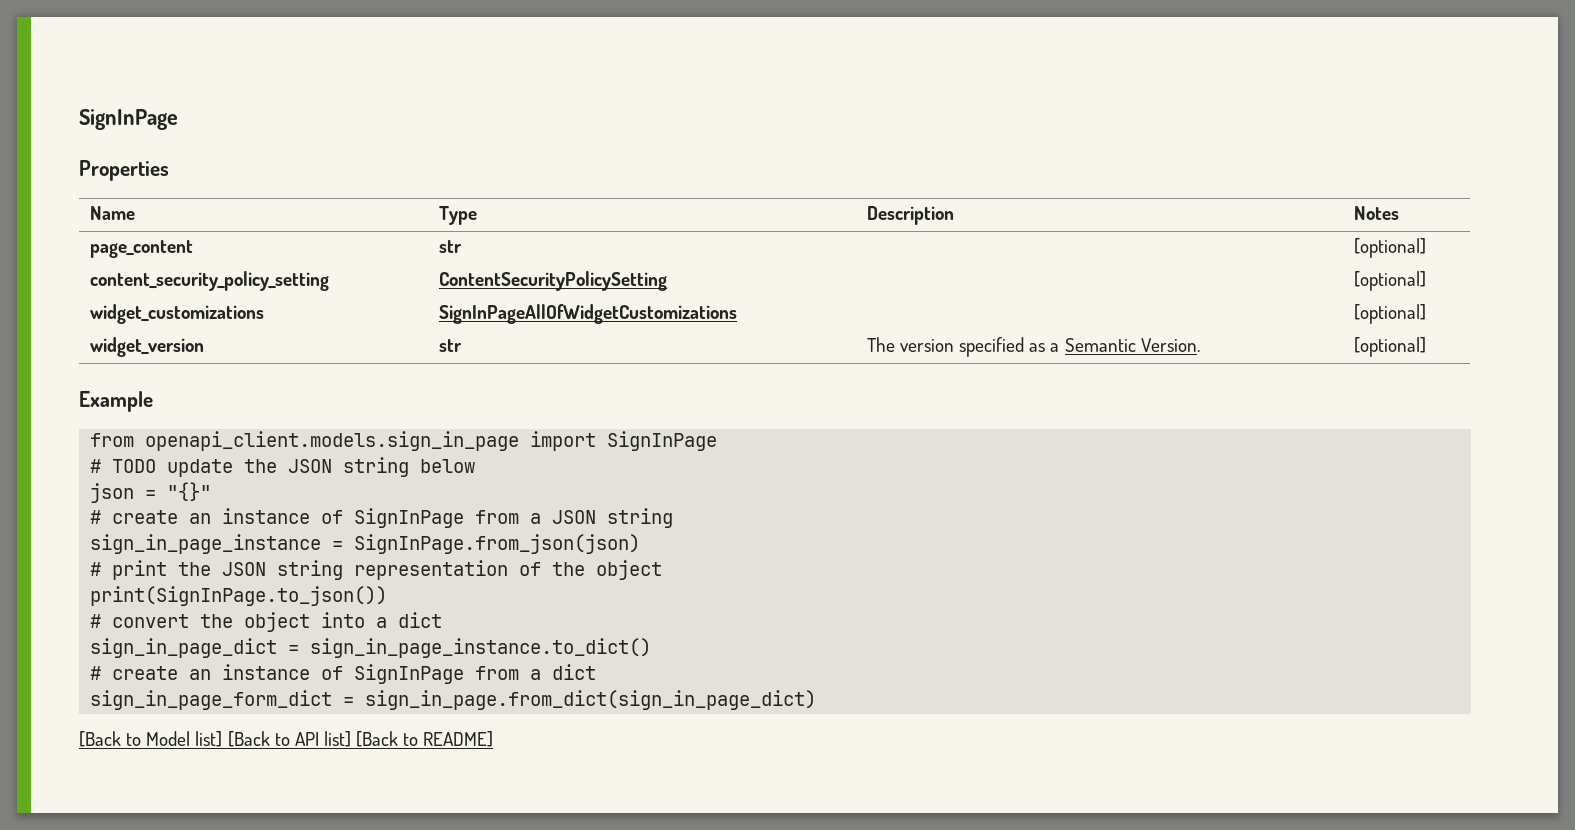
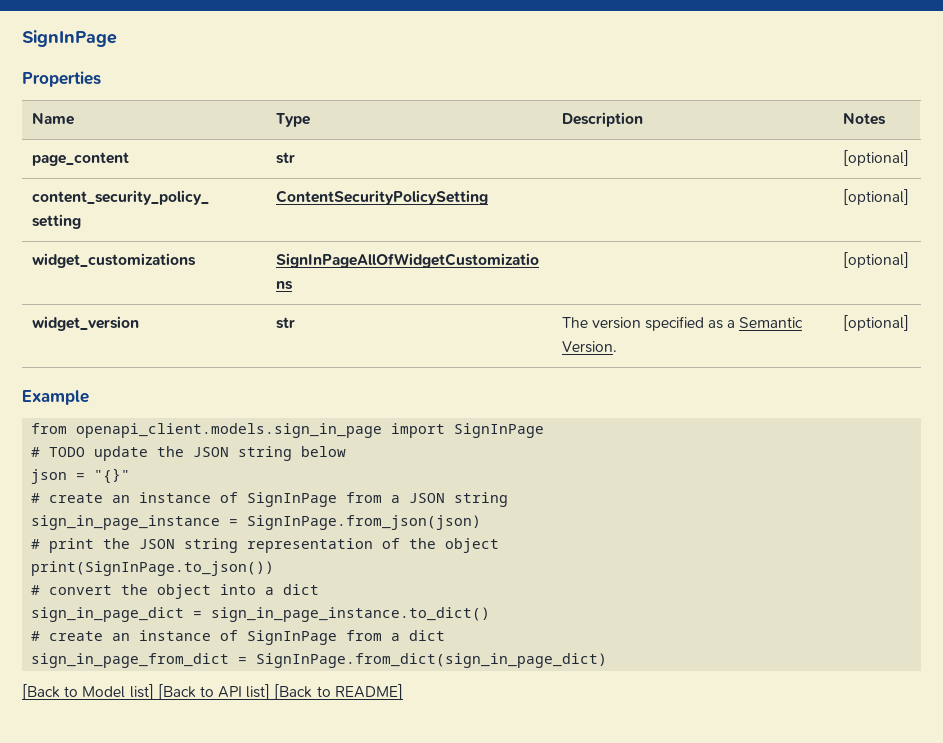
- sign_in_page_form_dict = sign_in_page.from_dict(sign_in_page_dict)
+ sign_in_page_from_dict = SignInPage.from_dict(sign_in_page_dict)

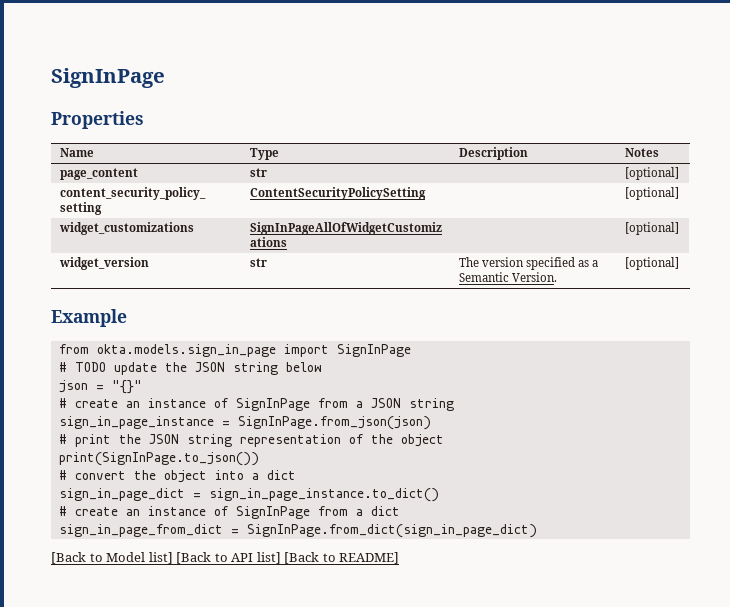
- from openapi_client.models.sign_in_page import SignInPage
+ from okta.models.sign_in_page import SignInPage

